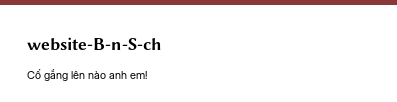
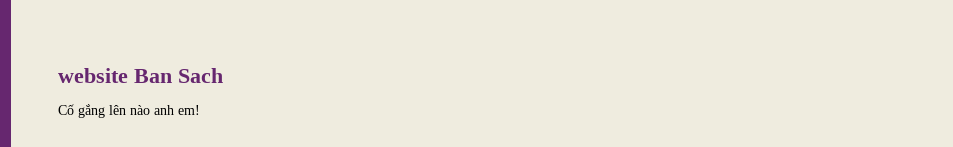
- website-B-n-S-ch
+ website Ban Sach

